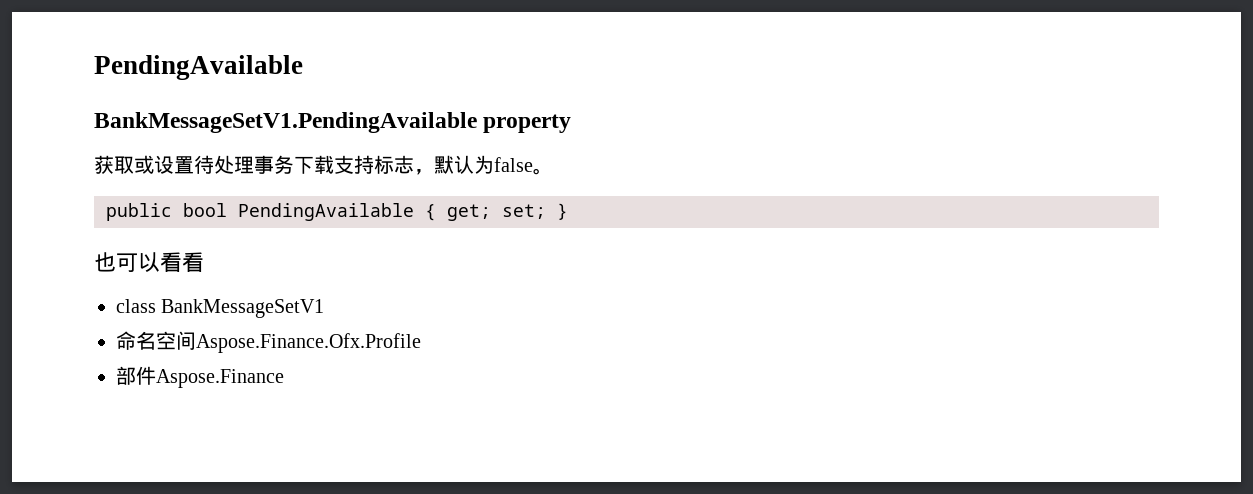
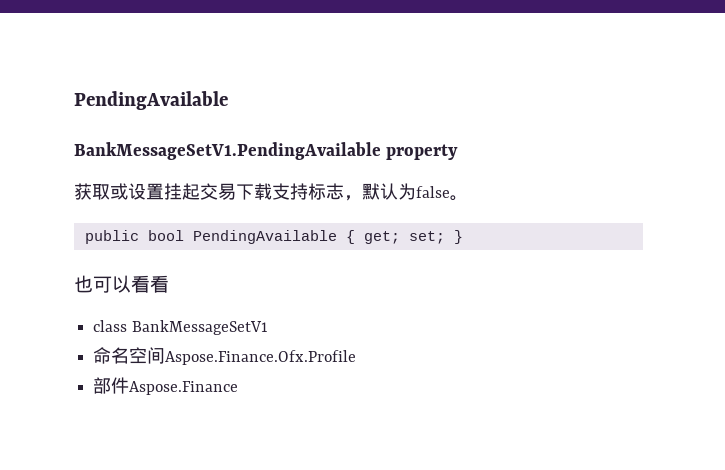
- 获取或设置待处理事务下载支持标志，默认为false。
+ 获取或设置挂起交易下载支持标志，默认为false。

